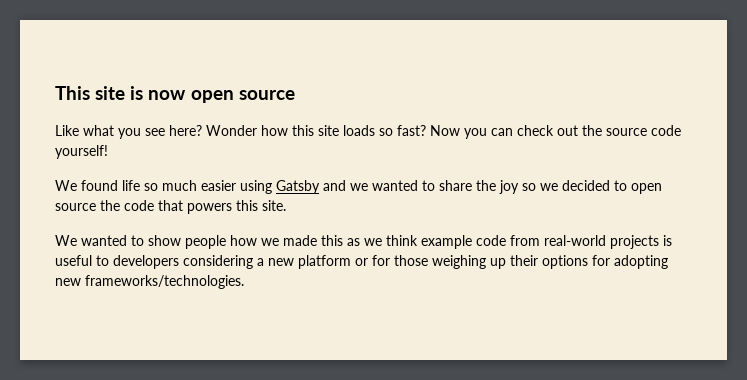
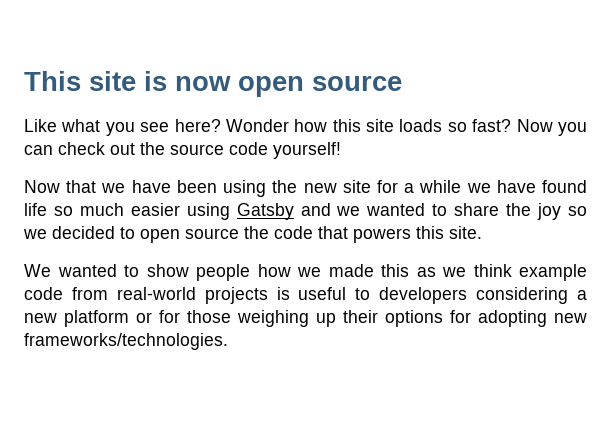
- We found life so much easier using Gatsby and we wanted to share the joy so we decided to open source the code that powers this site.
+ Now that we have been using the new site for a while we have found life so much easier using Gatsby and we wanted to share the joy so we decided to open source the code that powers this site.

